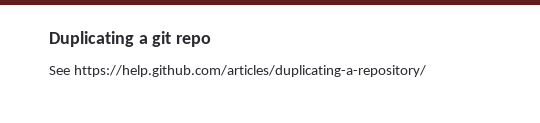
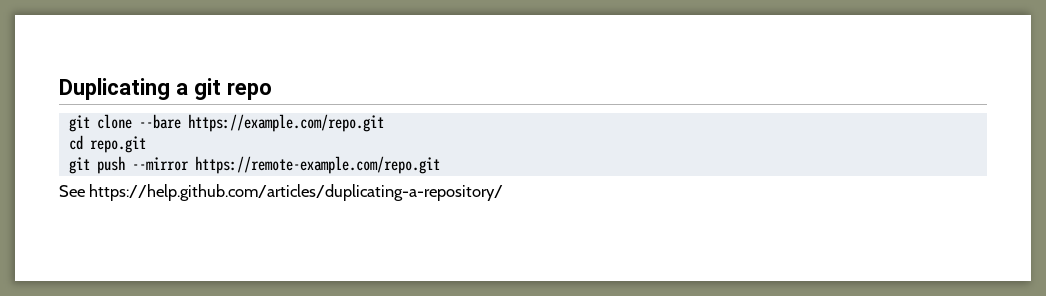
+ git clone --bare https://example.com/repo.git
+ cd repo.git
+ git push --mirror https://remote-example.com/repo.git

